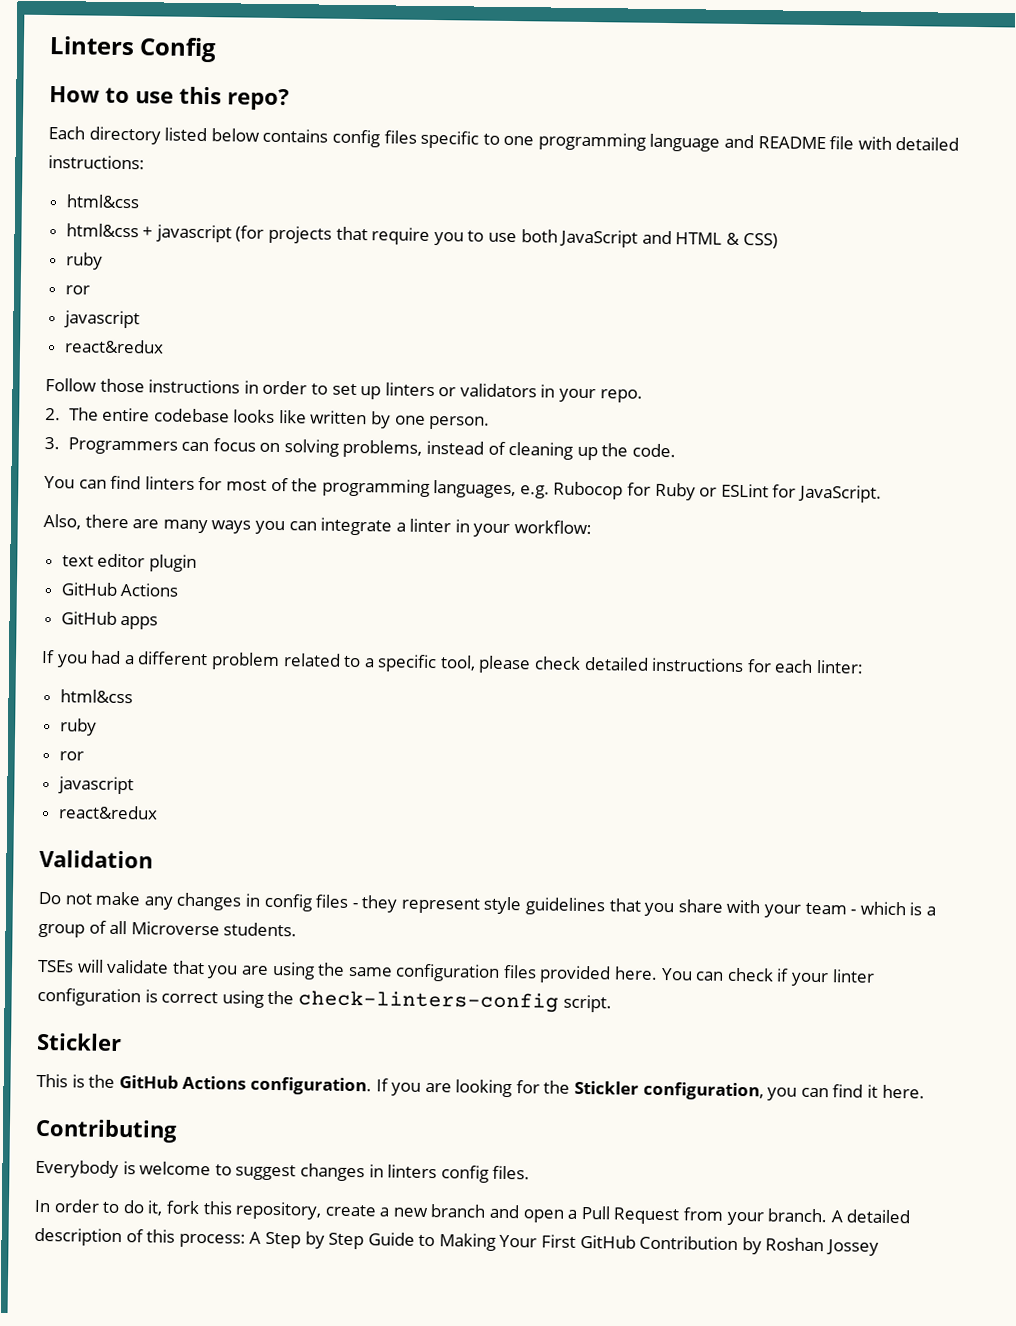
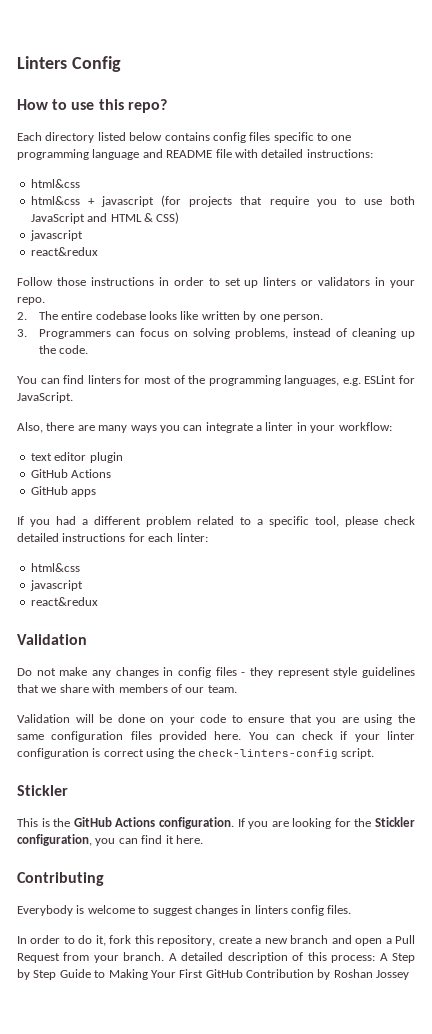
  html&css + javascript (for projects that require you to use both JavaScript and HTML & CSS)
- ruby
- ror
- You can find linters for most of the programming languages, e.g. Rubocop for Ruby or ESLint for JavaScript.
+ You can find linters for most of the programming languages, e.g. ESLint for JavaScript.
  If you had a different problem related to a specific tool, please check detailed instructions for each linter:
  html&css
- ruby
- ror
- Do not make any changes in config files - they represent style guidelines that you share with your team - which is a group of all Microverse students.
- TSEs will validate that you are using the same configuration files provided here.
+ Do not make any changes in config files - they represent style guidelines that we share with members of our team.
+ Validation will be done on your code to ensure that you are using the same configuration files provided here.

